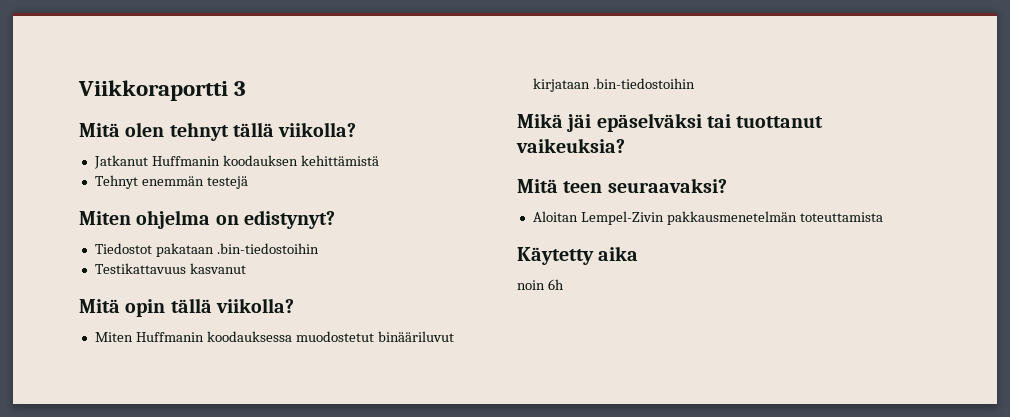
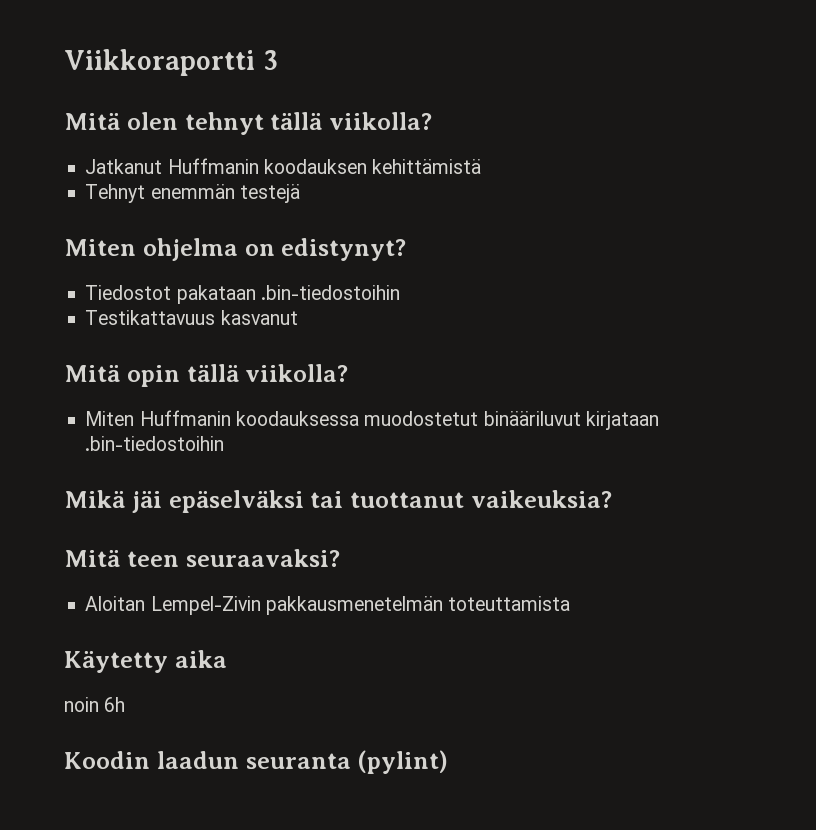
+ Koodin laadun seuranta (pylint)

